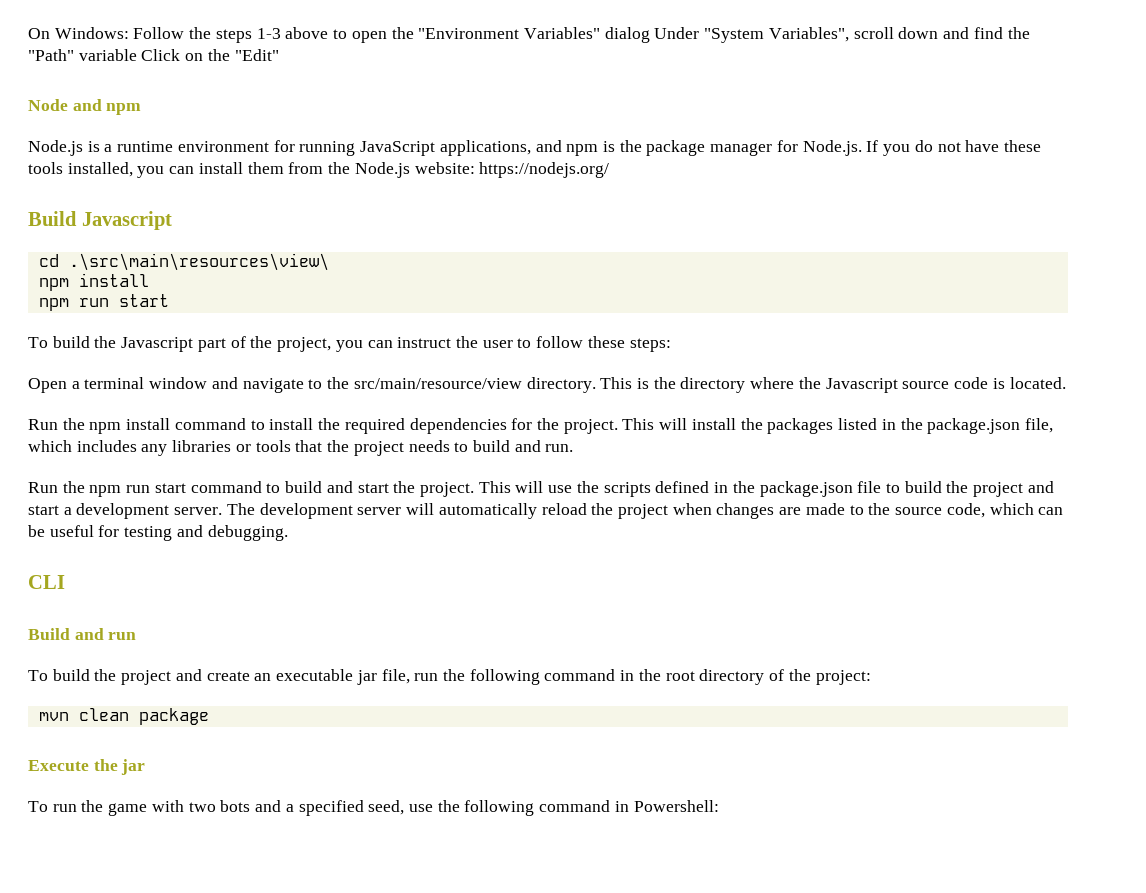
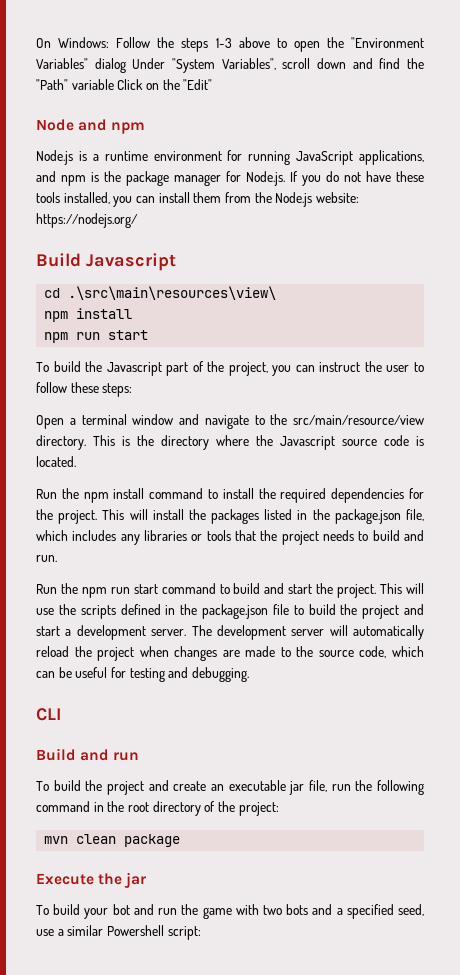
- To run the game with two bots and a specified seed, use the following command in Powershell:
+ To build your bot and run the game with two bots and a specified seed, use a similar Powershell script:

